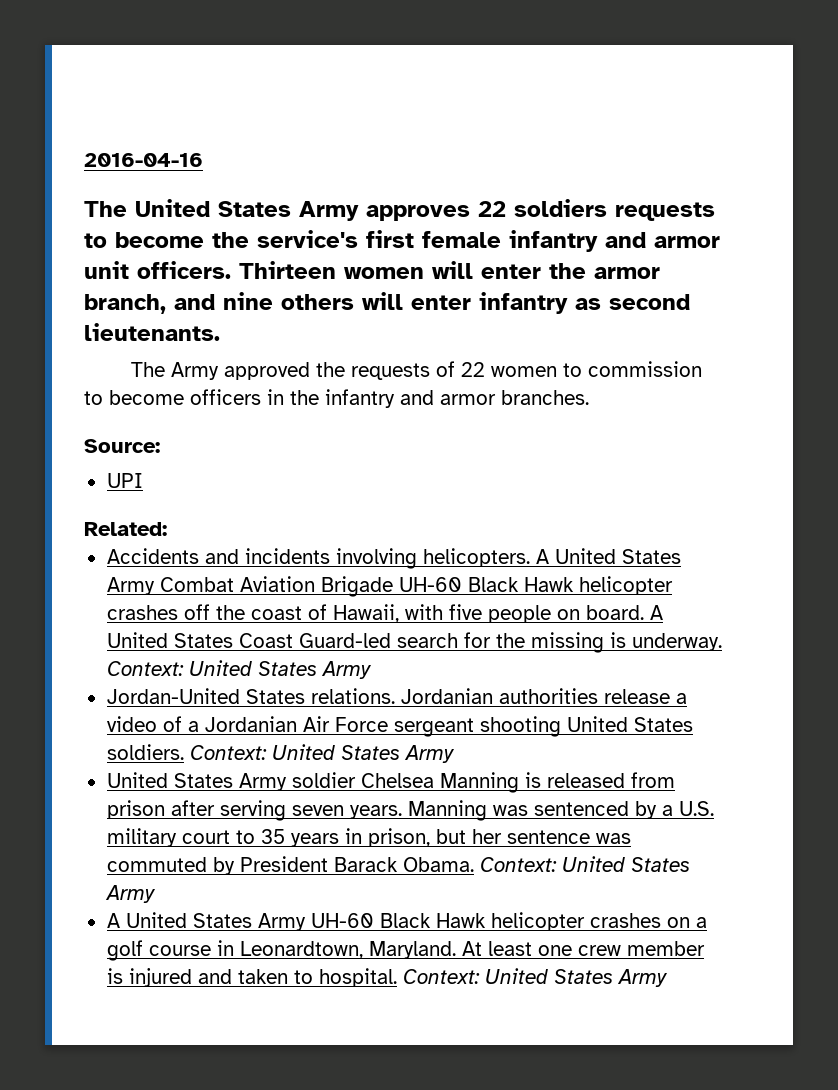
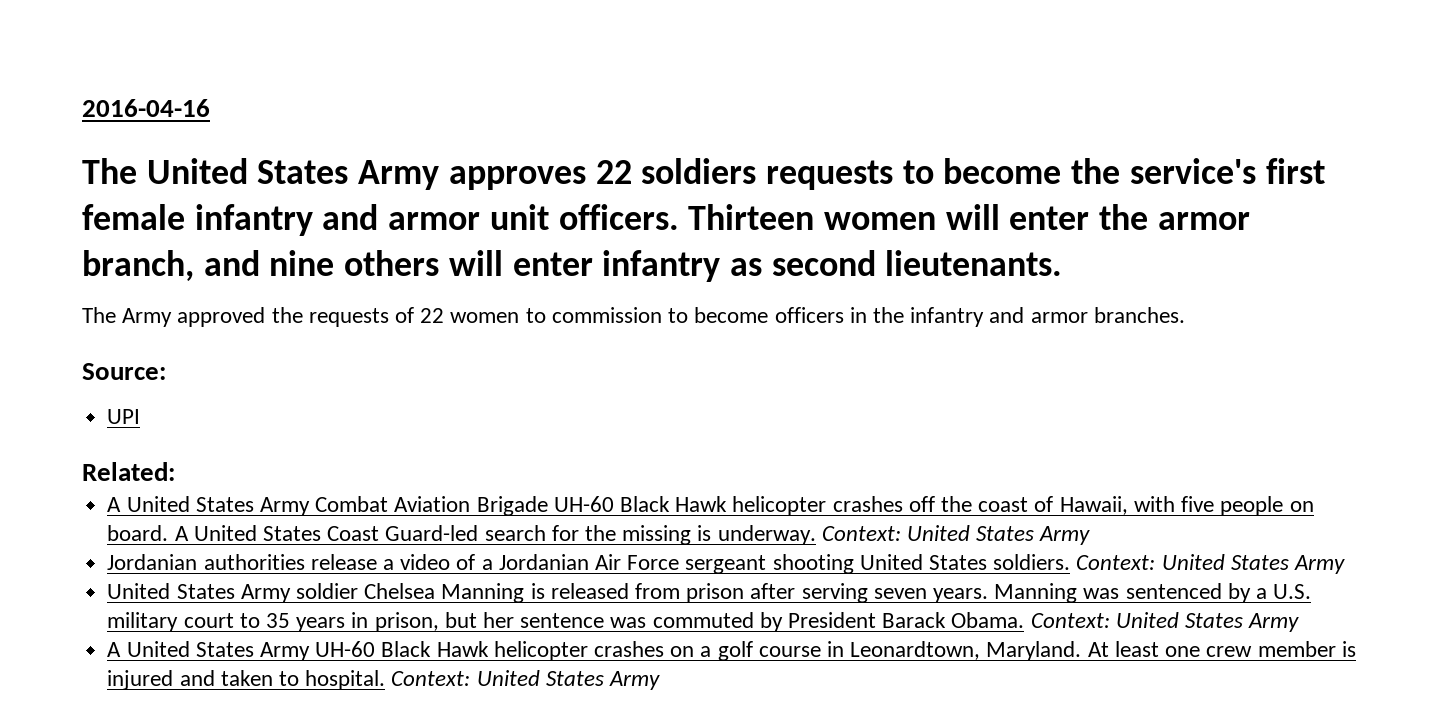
- Accidents and incidents involving helicopters.
- Jordan-United States relations.

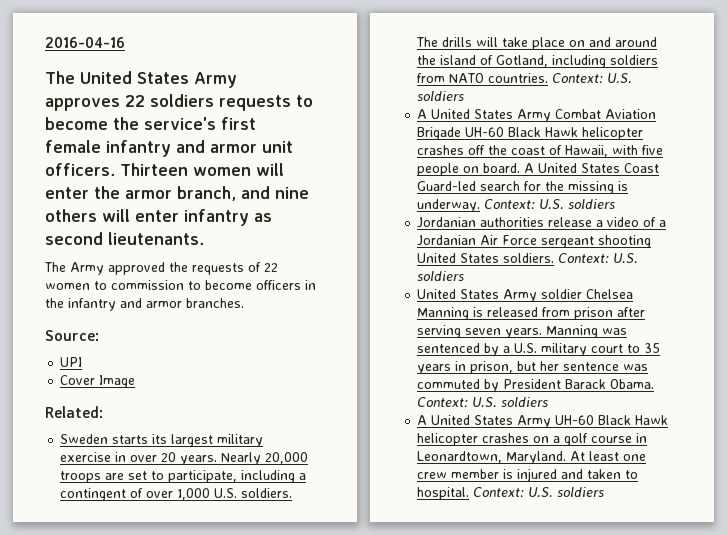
+ Cover Image
+ Sweden starts its largest military exercise in over 20 years. Nearly 20,000 troops are set to participate, including a contingent of over 1,000 U.S. soldiers. The drills will take place on and around the island of Gotland, including soldiers from NATO countries. Context: U.S. soldiers
- A United States Coast Guard-led search for the missing is underway. Context: United States Army
+ A United States Coast Guard-led search for the missing is underway. Context: U.S. soldiers
- Jordanian authorities release a video of a Jordanian Air Force sergeant shooting United States soldiers. Context: United States Army
+ Jordanian authorities release a video of a Jordanian Air Force sergeant shooting United States soldiers. Context: U.S. soldiers
- Manning was sentenced by a U.S. military court to 35 years in prison, but her sentence was commuted by President Barack Obama. Context: United States Army
+ Manning was sentenced by a U.S. military court to 35 years in prison, but her sentence was commuted by President Barack Obama. Context: U.S. soldiers
- At least one crew member is injured and taken to hospital. Context: United States Army
+ At least one crew member is injured and taken to hospital. Context: U.S. soldiers

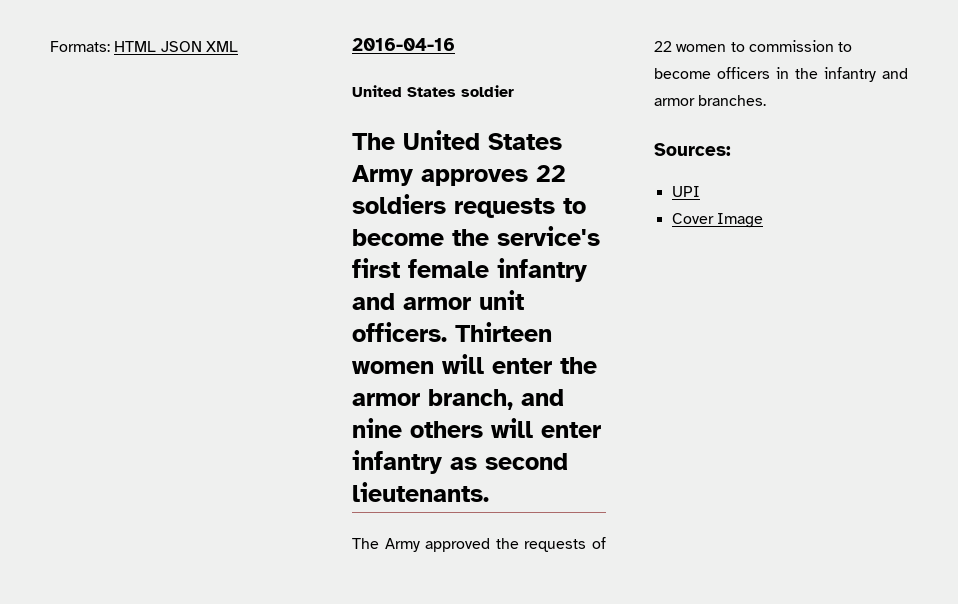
+ Formats: HTML JSON XML
  2016-04-16
+ United States soldier
- Source:
+ Sources:
- Related:
- Sweden starts its largest military exercise in over 20 years. Nearly 20,000 troops are set to participate, including a contingent of over 1,000 U.S. soldiers. The drills will take place on and around the island of Gotland, including soldiers from NATO countries. Context: U.S. soldiers
- A United States Army Combat Aviation Brigade UH-60 Black Hawk helicopter crashes off the coast of Hawaii, with five people on board. A United States Coast Guard-led search for the missing is underway. Context: U.S. soldiers
- Jordanian authorities release a video of a Jordanian Air Force sergeant shooting United States soldiers. Context: U.S. soldiers
- United States Army soldier Chelsea Manning is released from prison after serving seven years. Manning was sentenced by a U.S. military court to 35 years in prison, but her sentence was commuted by President Barack Obama. Context: U.S. soldiers
- A United States Army UH-60 Black Hawk helicopter crashes on a golf course in Leonardtown, Maryland. At least one crew member is injured and taken to hospital. Context: U.S. soldiers

